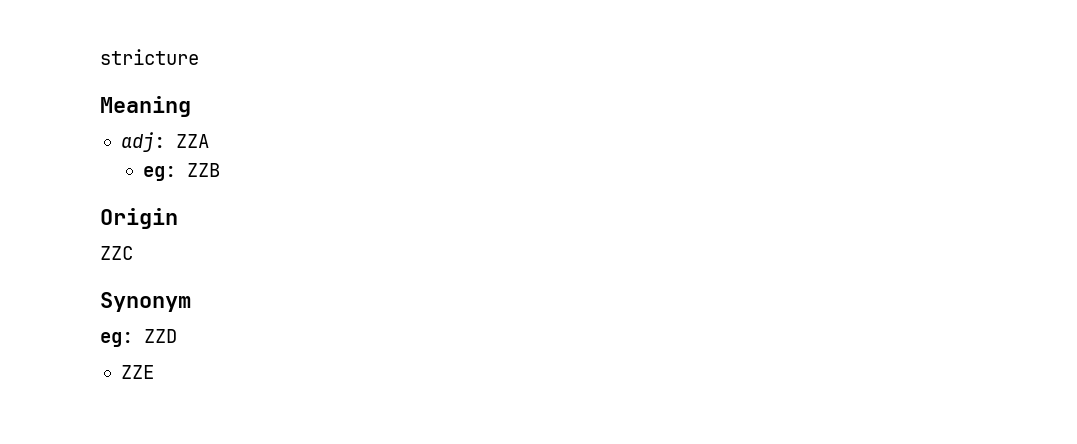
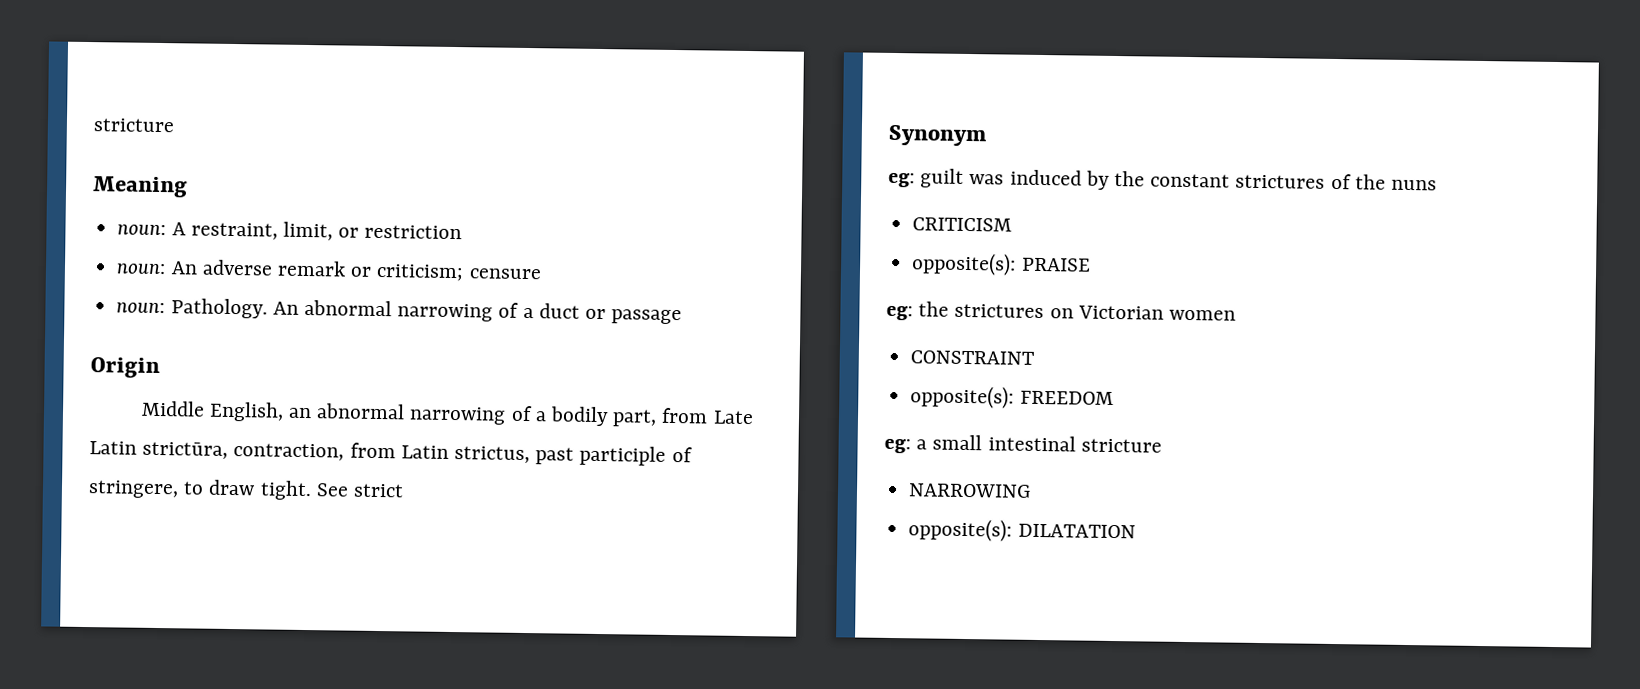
- adj: ZZA
- eg: ZZB
+ noun: A restraint, limit, or restriction
+ noun: An adverse remark or criticism; censure
+ noun: Pathology. An abnormal narrowing of a duct or passage
  Origin
- ZZC
+ Middle English, an abnormal narrowing of a bodily part, from Late Latin strictūra, contraction, from Latin strictus, past participle of stringere, to draw tight. See strict
  Synonym
- eg: ZZD
- ZZE
+ eg: guilt was induced by the constant strictures of the nuns
+ CRITICISM
+ opposite(s): PRAISE
+ eg: the strictures on Victorian women
+ CONSTRAINT
+ opposite(s): FREEDOM
+ eg: a small intestinal stricture
+ NARROWING
+ opposite(s): DILATATION

